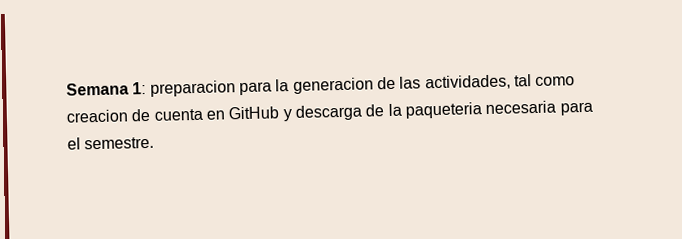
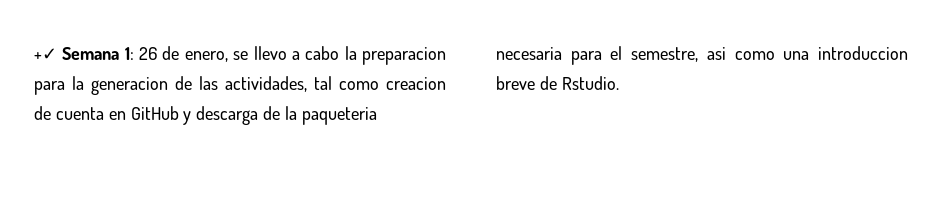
- Semana 1: preparacion para la generacion de las actividades, tal como creacion de cuenta en GitHub y descarga de la paqueteria necesaria para el semestre.
+ +✓ Semana 1: 26 de enero, se llevo a cabo la preparacion para la generacion de las actividades, tal como creacion de cuenta en GitHub y descarga de la paqueteria necesaria para el semestre, asi como una introduccion breve de Rstudio.

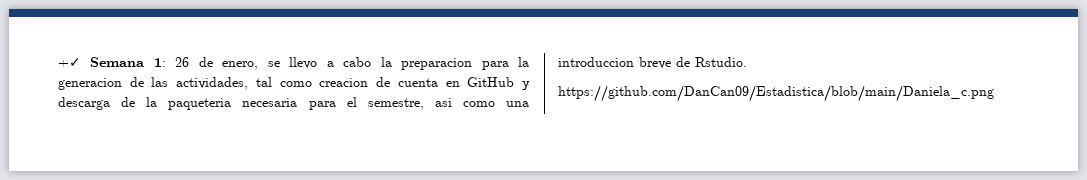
+ https://github.com/DanCan09/Estadistica/blob/main/Daniela_c.png

